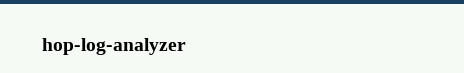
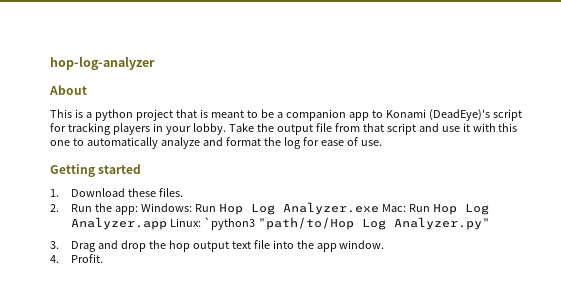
+ About
+ This is a python project that is meant to be a companion app to Konami (DeadEye)'s script for tracking players in your lobby. Take the output file from that script and use it with this one to automatically analyze and format the log for ease of use.
+ Getting started
+ 1. Download these files.
+ 2. Run the app: Windows: Run Hop Log Analyzer.exe Mac: Run Hop Log Analyzer.app Linux: `python3 "path/to/Hop Log Analyzer.py"
+ 3. Drag and drop the hop output text file into the app window.
+ 4. Profit.

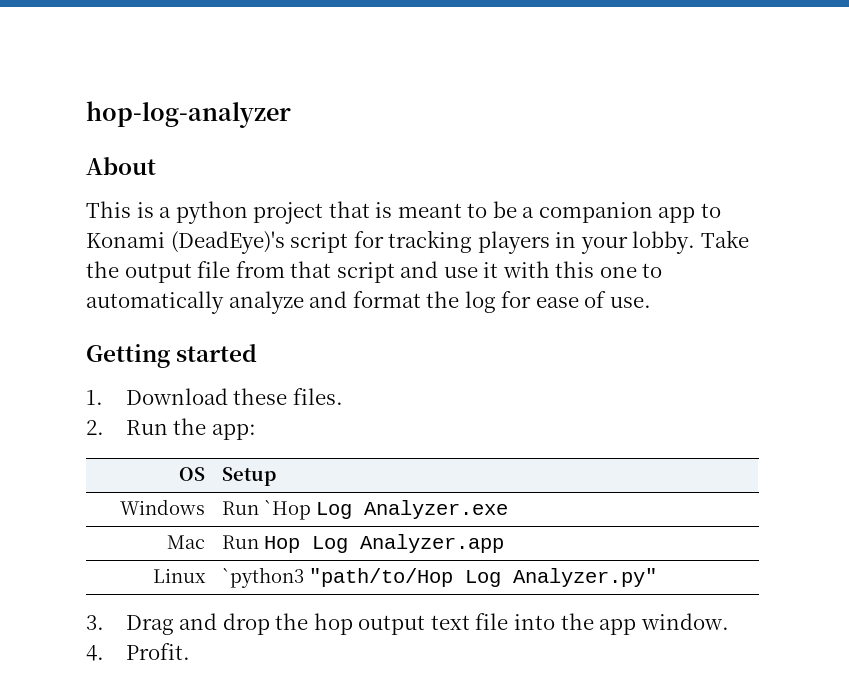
- 2. Run the app: Windows: Run Hop Log Analyzer.exe Mac: Run Hop Log Analyzer.app Linux: `python3 "path/to/Hop Log Analyzer.py"
+ 2. Run the app:
+ OS | Setup
+ Windows | Run `Hop Log Analyzer.exe
+ Mac | Run Hop Log Analyzer.app
+ Linux | `python3 "path/to/Hop Log Analyzer.py"

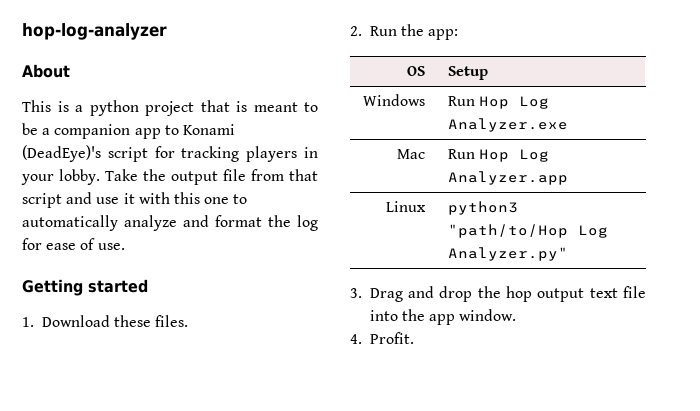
- Windows | Run `Hop Log Analyzer.exe
+ Windows | Run Hop Log Analyzer.exe
- Linux | `python3 "path/to/Hop Log Analyzer.py"
+ Linux | python3 "path/to/Hop Log Analyzer.py"

